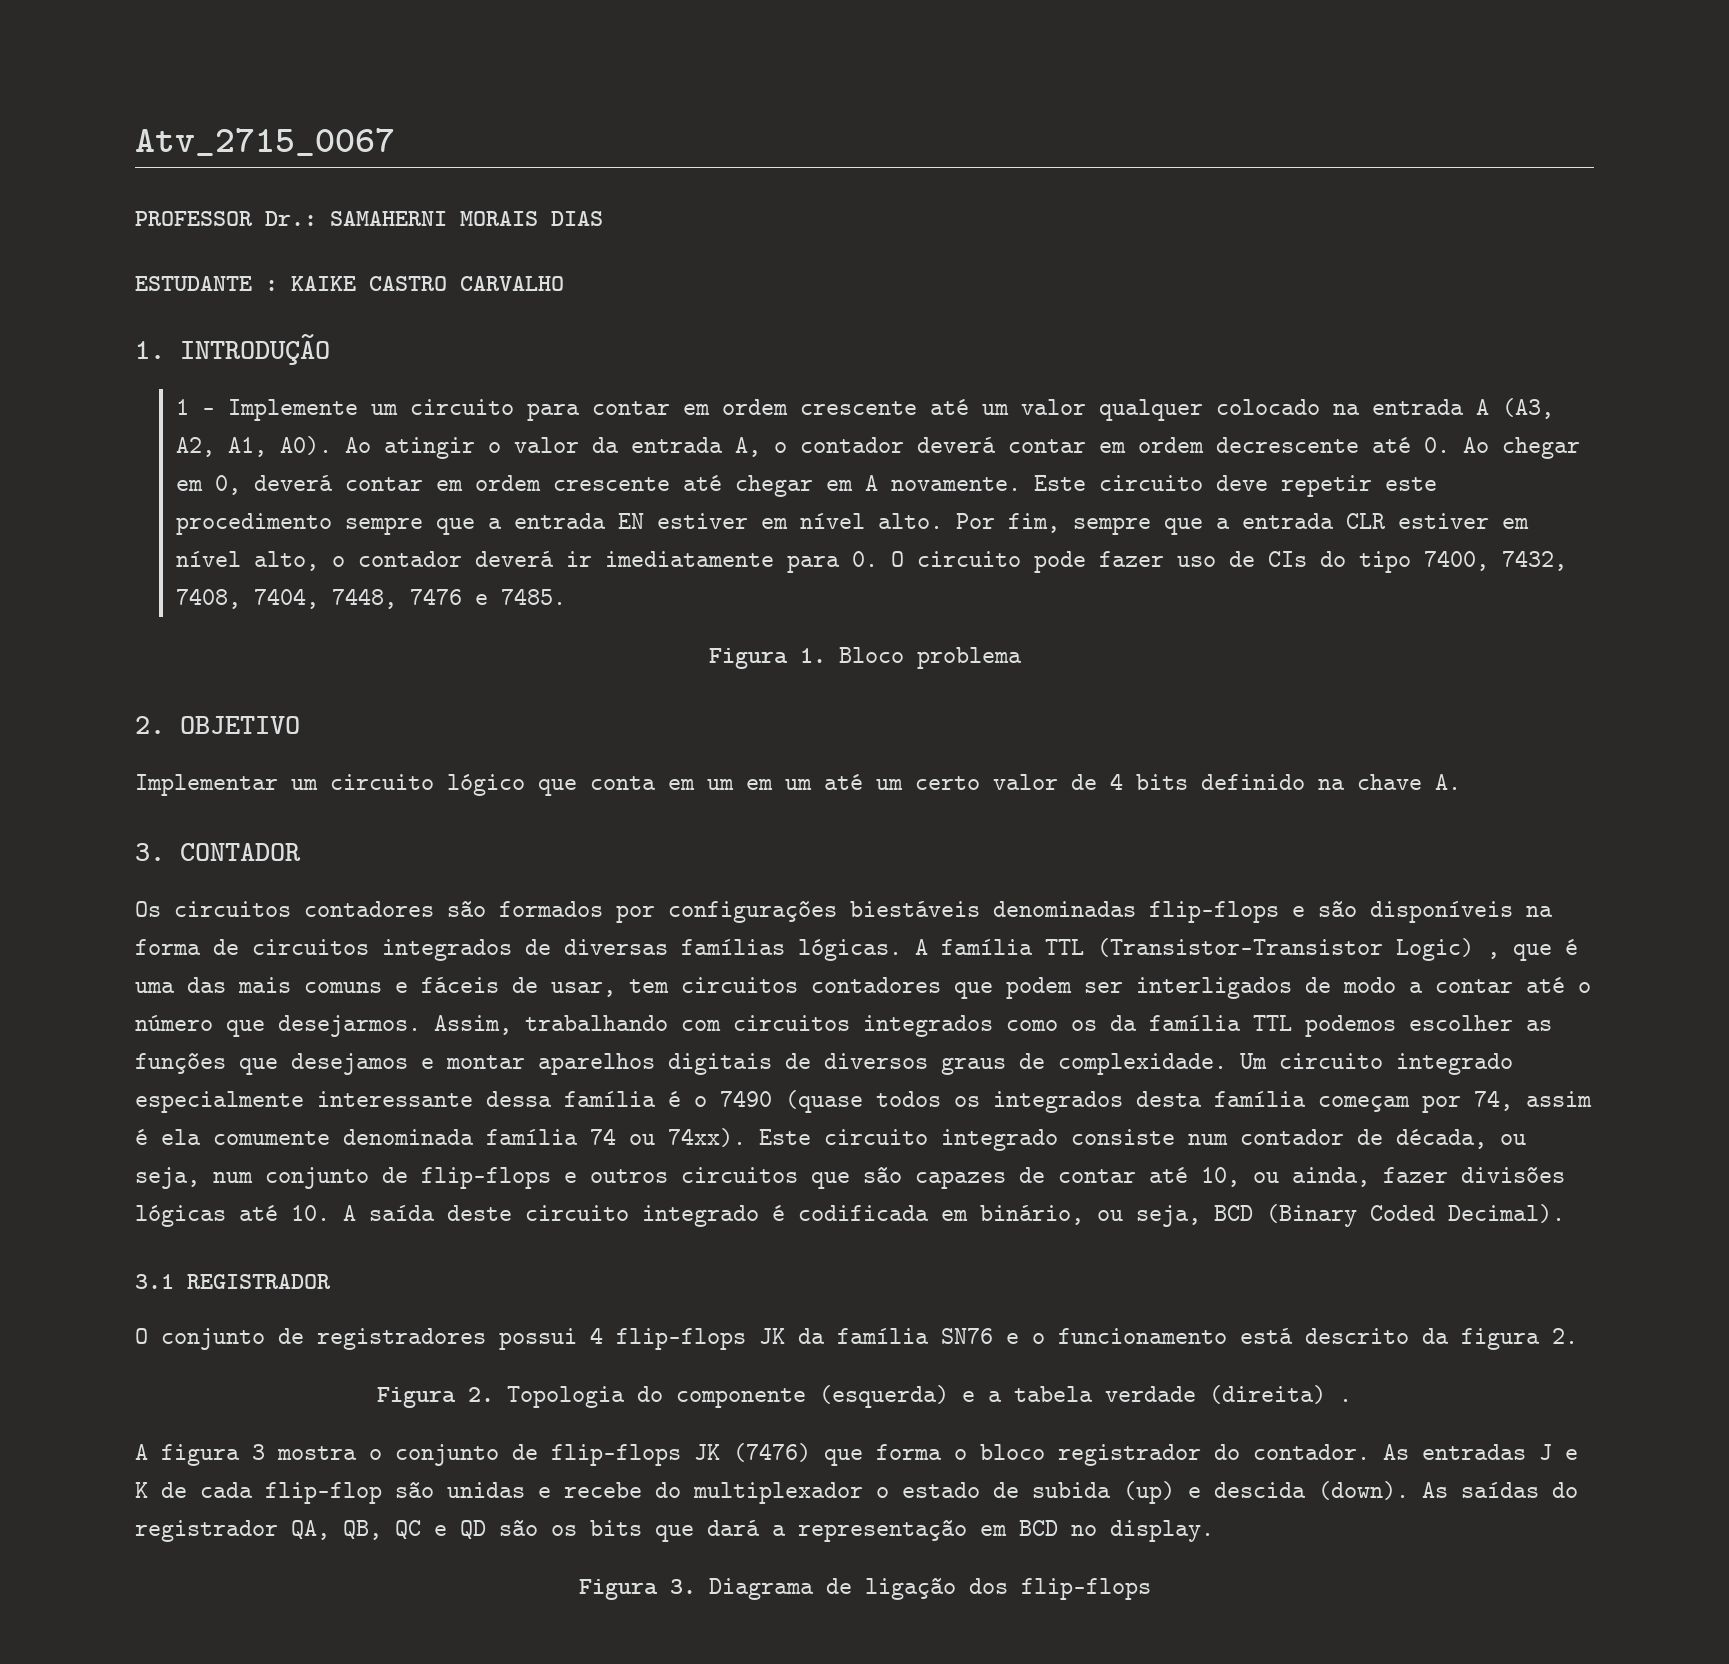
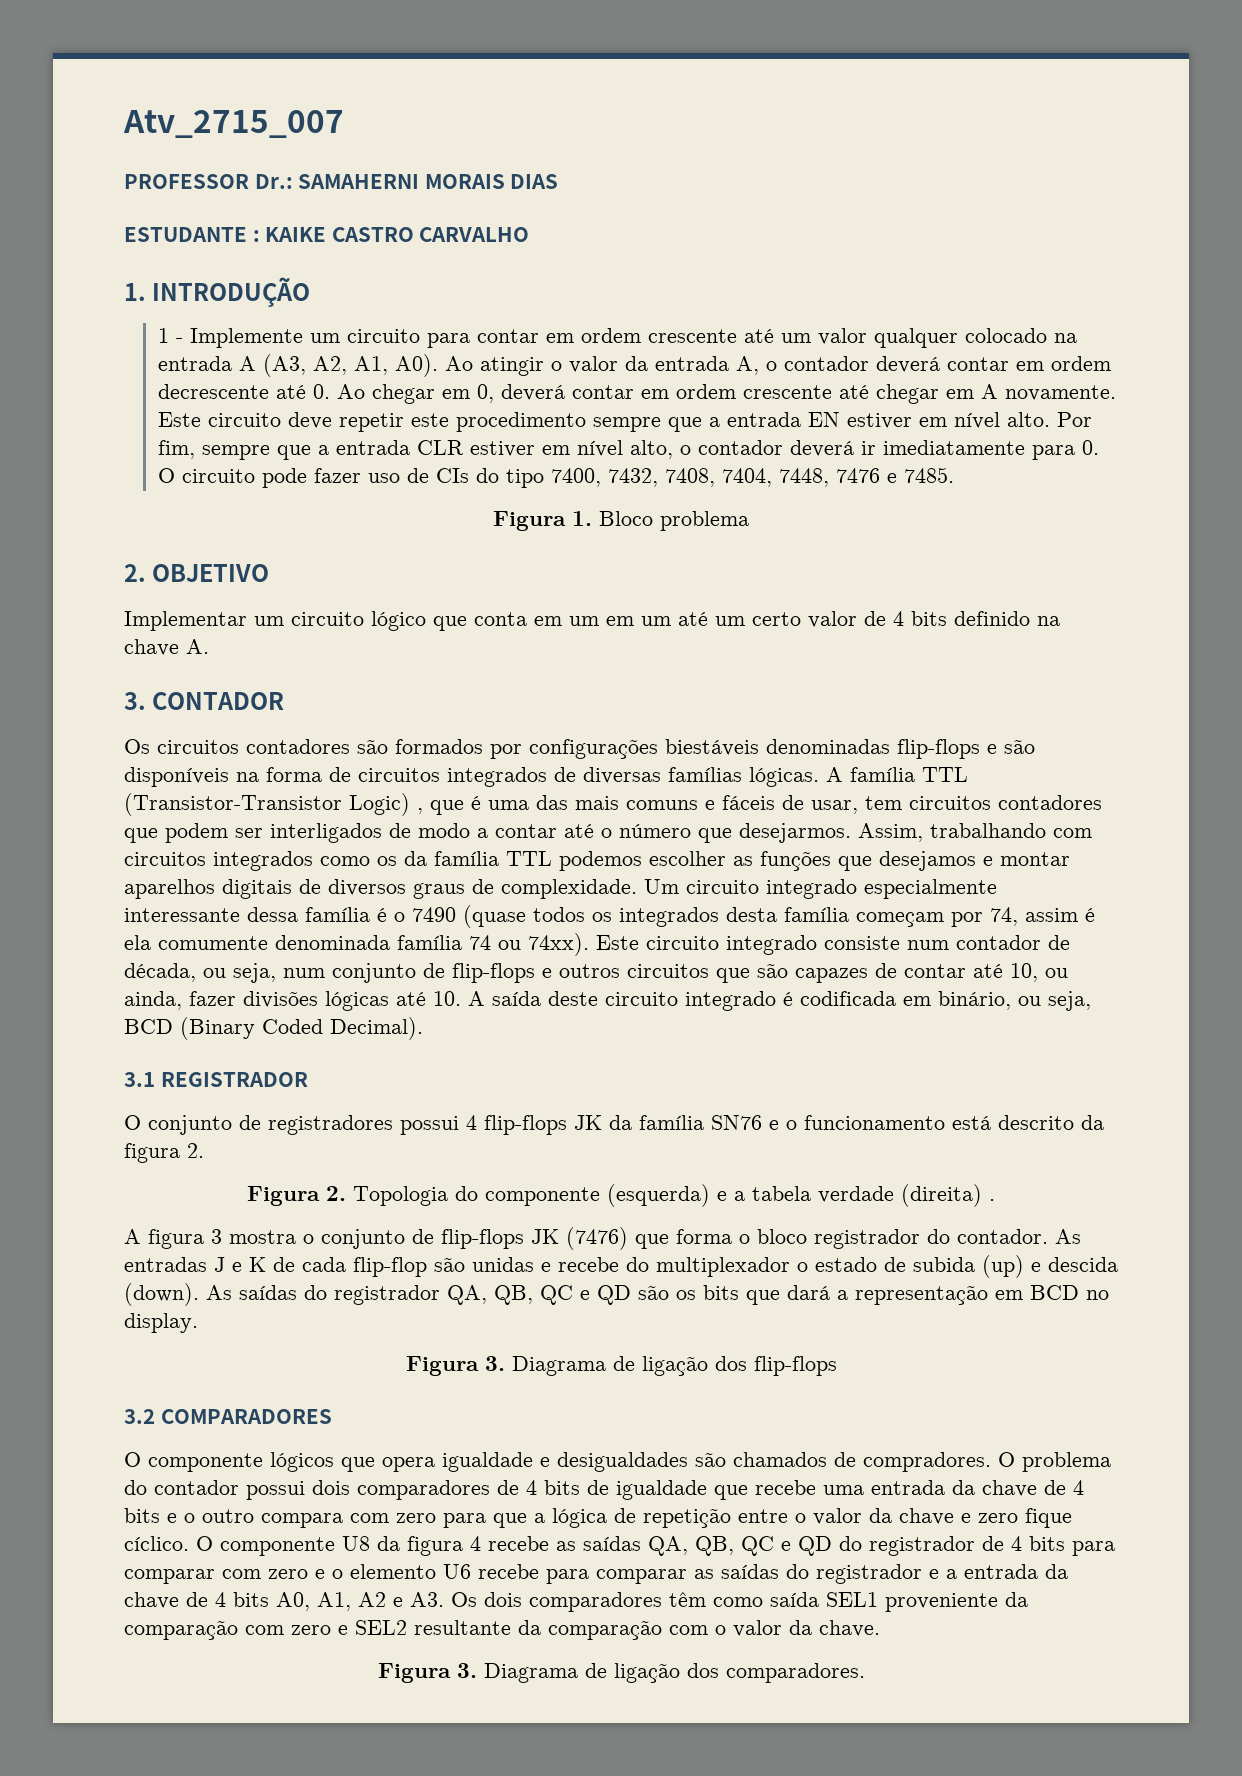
- Atv_2715_0067
+ Atv_2715_007
+ 3.2 COMPARADORES
+ O componente lógicos que opera igualdade e desigualdades são chamados de compradores. O problema do contador possui dois comparadores de 4 bits de igualdade que recebe uma entrada da chave de 4 bits e o outro compara com zero para que a lógica de repetição entre o valor da chave e zero fique cíclico. O componente U8 da figura 4 recebe as saídas QA, QB, QC e QD do registrador de 4 bits para comparar com zero e o elemento U6 recebe para comparar as saídas do registrador e a entrada da chave de 4 bits A0, A1, A2 e A3. Os dois comparadores têm como saída SEL1 proveniente da comparação com zero e SEL2 resultante da comparação com o valor da chave.
+ Figura 3. Diagrama de ligação dos comparadores.

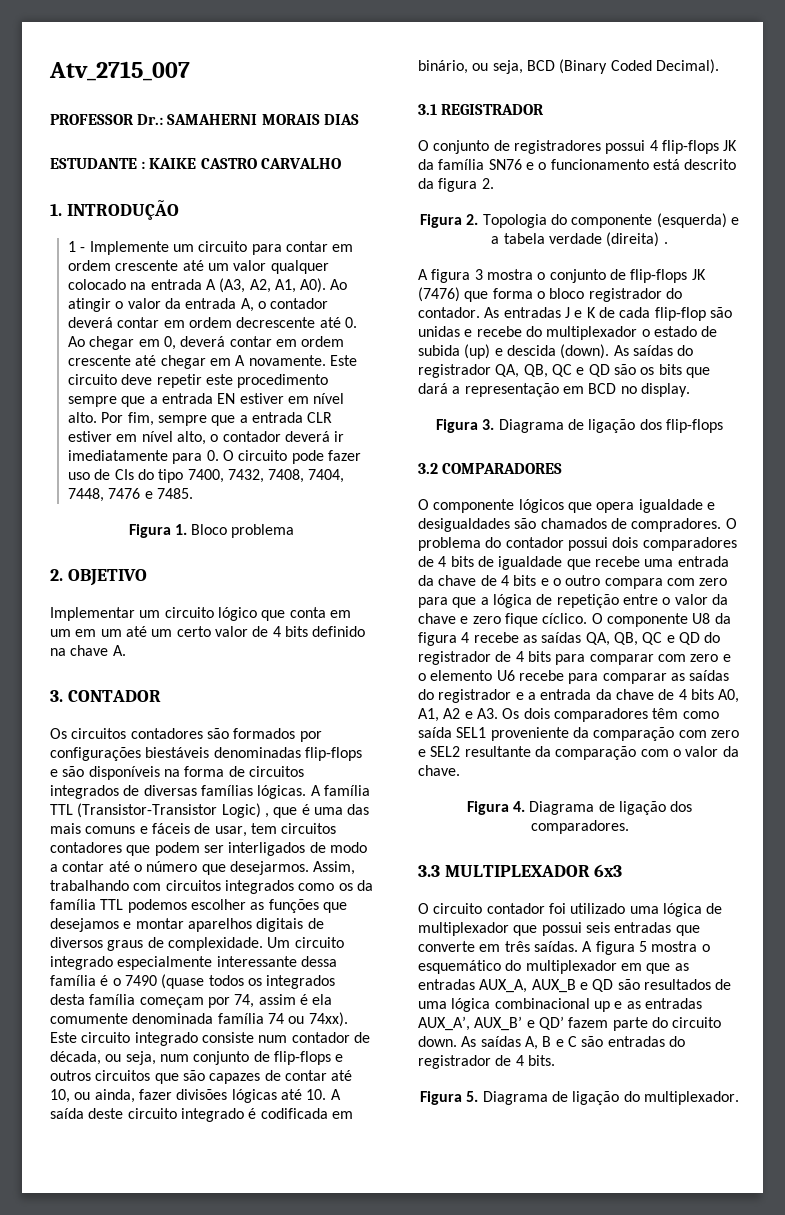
- Figura 3. Diagrama de ligação dos comparadores.
+ Figura 4. Diagrama de ligação dos comparadores.
+ 3.3 MULTIPLEXADOR 6x3
+ O circuito contador foi utilizado uma lógica de multiplexador que possui seis entradas que converte em três saídas. A figura 5 mostra o esquemático do multiplexador em que as entradas AUX_A, AUX_B e QD são resultados de uma lógica combinacional up e as entradas AUX_A’, AUX_B’ e QD’ fazem parte do circuito down. As saídas A, B e C são entradas do registrador de 4 bits.
+ Figura 5. Diagrama de ligação do multiplexador.

